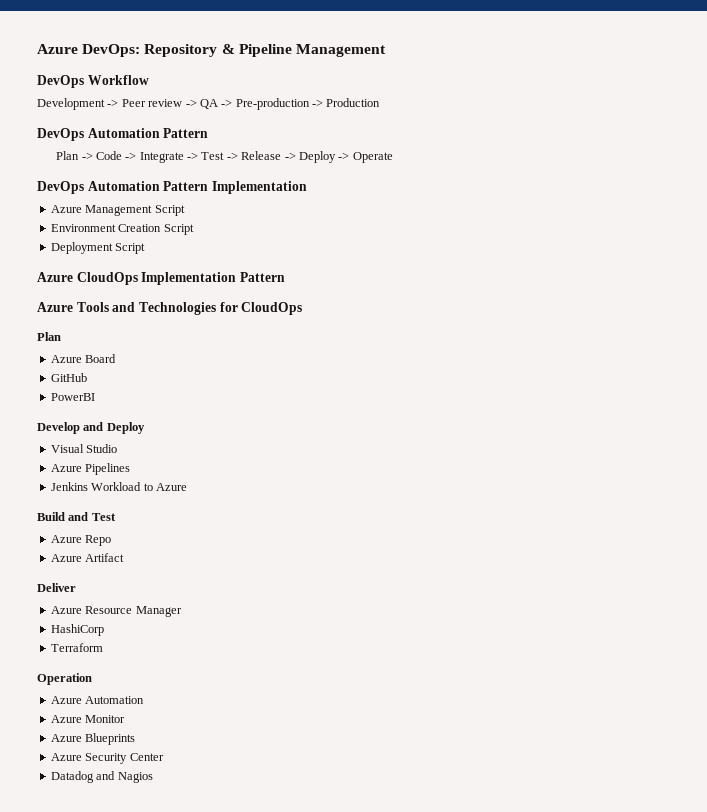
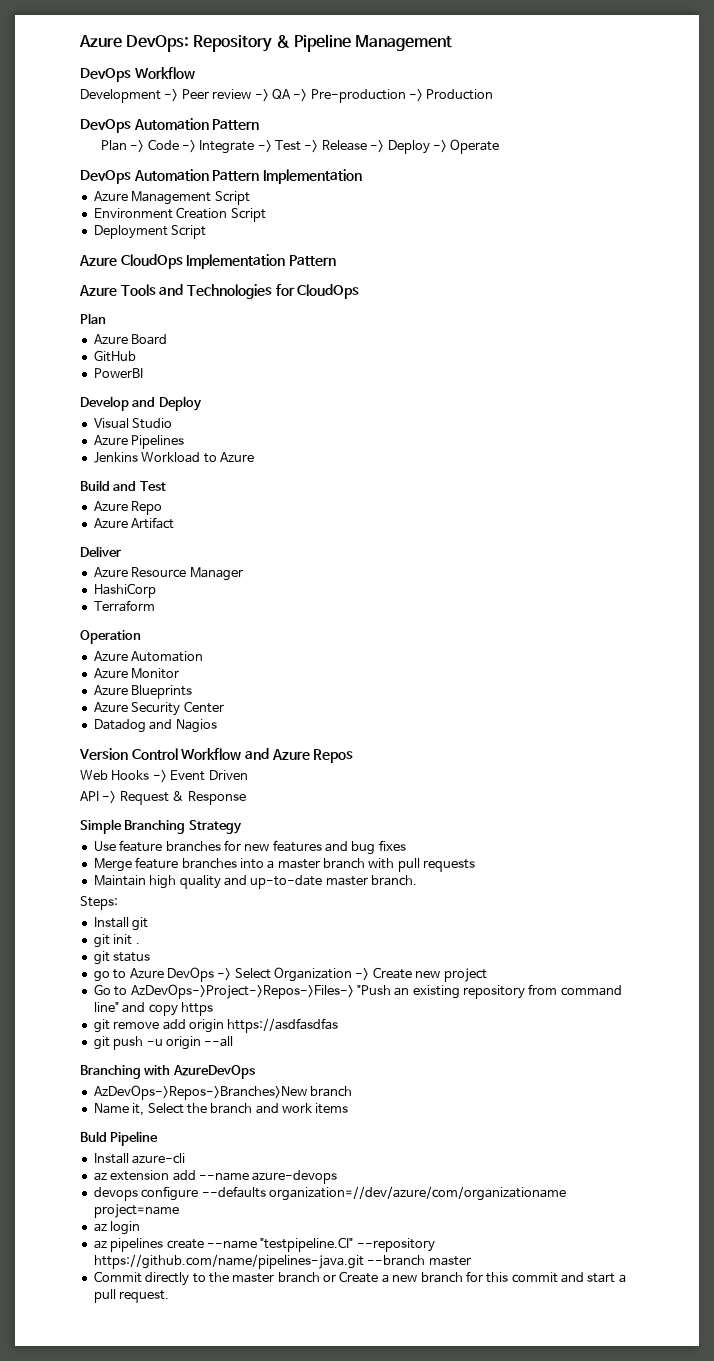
+ Version Control Workflow and Azure Repos
+ Web Hooks -> Event Driven
+ API -> Request & Response
+ Simple Branching Strategy
+ Use feature branches for new features and bug fixes
+ Merge feature branches into a master branch with pull requests
+ Maintain high quality and up-to-date master branch.
+ Steps:
+ Install git
+ git init .
+ git status
+ go to Azure DevOps -> Select Organization -> Create new project
+ Go to AzDevOps->Project->Repos->Files-> "Push an existing repository from command line" and copy https
+ git remove add origin https://asdfasdfas
+ git push -u origin --all
+ Branching with AzureDevOps
+ AzDevOps->Repos->Branches>New branch
+ Name it, Select the branch and work items
+ Buld Pipeline
+ Install azure-cli
+ az extension add --name azure-devops
+ devops configure --defaults organization=//dev/azure/com/organizationame project=name
+ az login
+ az pipelines create --name "testpipeline.CI" --repository https://github.com/name/pipelines-java.git --branch master
+ Commit directly to the master branch or Create a new branch for this commit and start a pull request.

